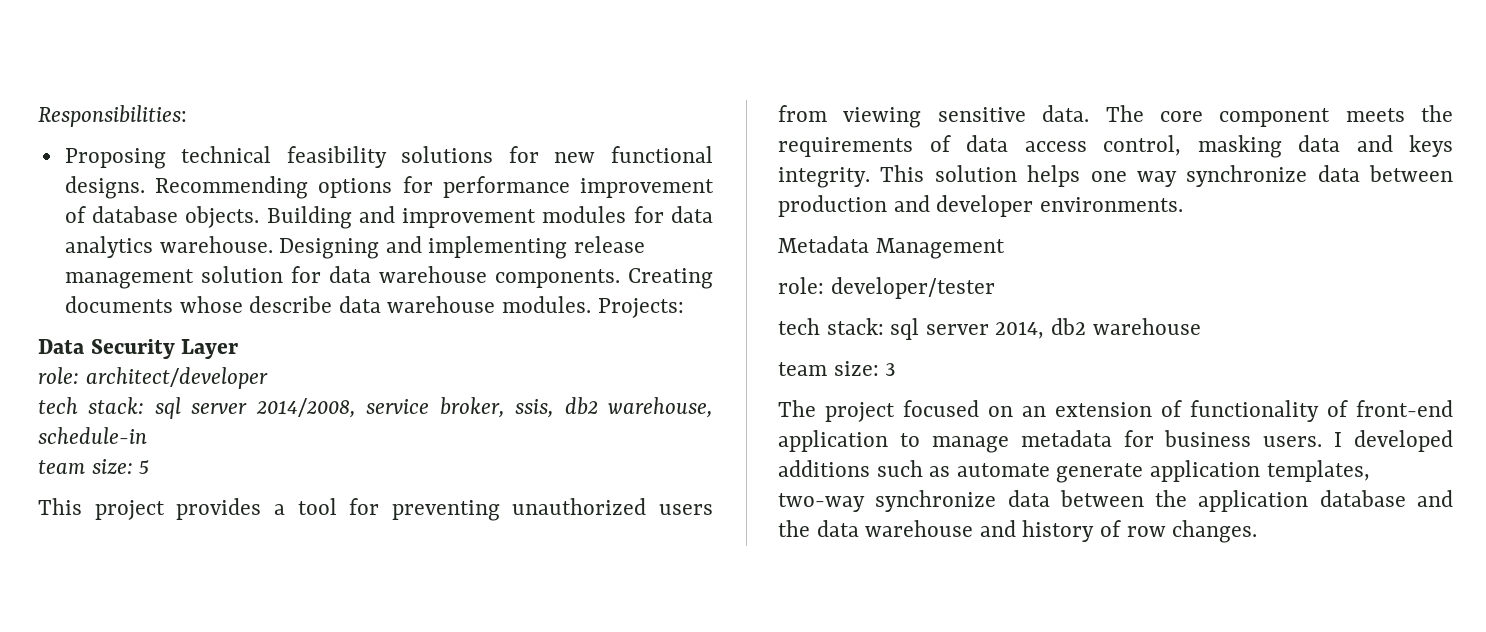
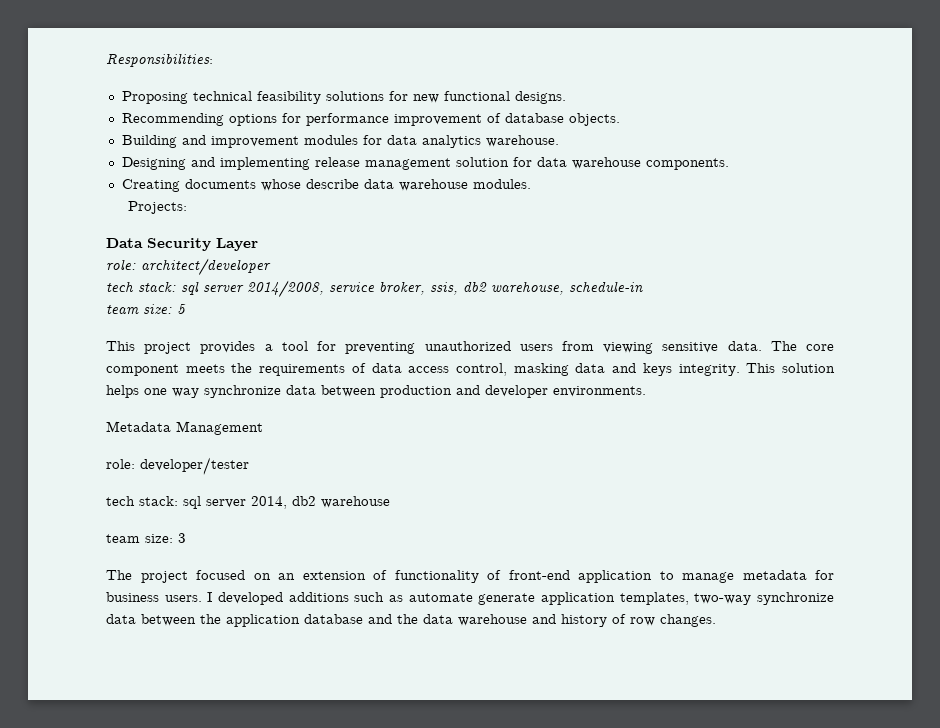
- Proposing technical feasibility solutions for new functional designs. Recommending options for performance improvement of database objects. Building and improvement modules for data analytics warehouse. Designing and implementing release management solution for data warehouse components. Creating documents whose describe data warehouse modules. Projects:
+ Proposing technical feasibility solutions for new functional designs.
+ Recommending options for performance improvement of database objects.
+ Building and improvement modules for data analytics warehouse.
+ Designing and implementing release management solution for data warehouse components.
+ Creating documents whose describe data warehouse modules.
+ Projects:

